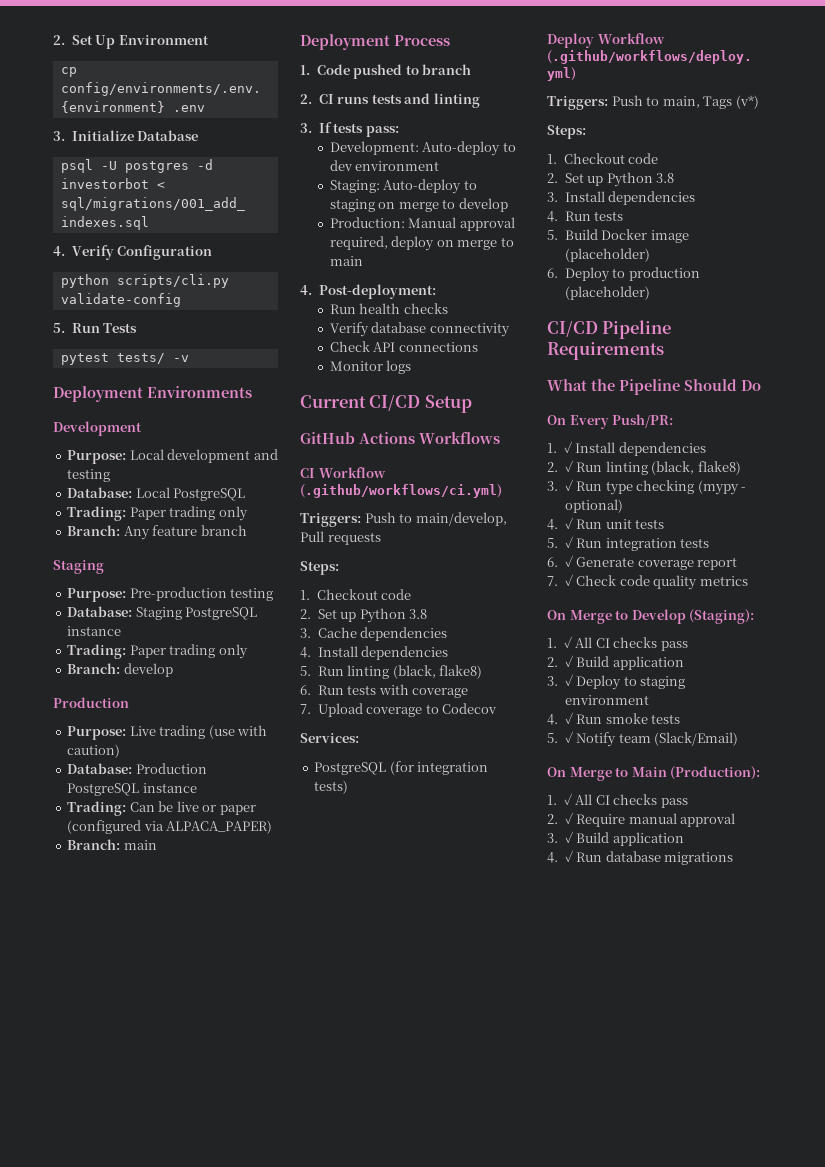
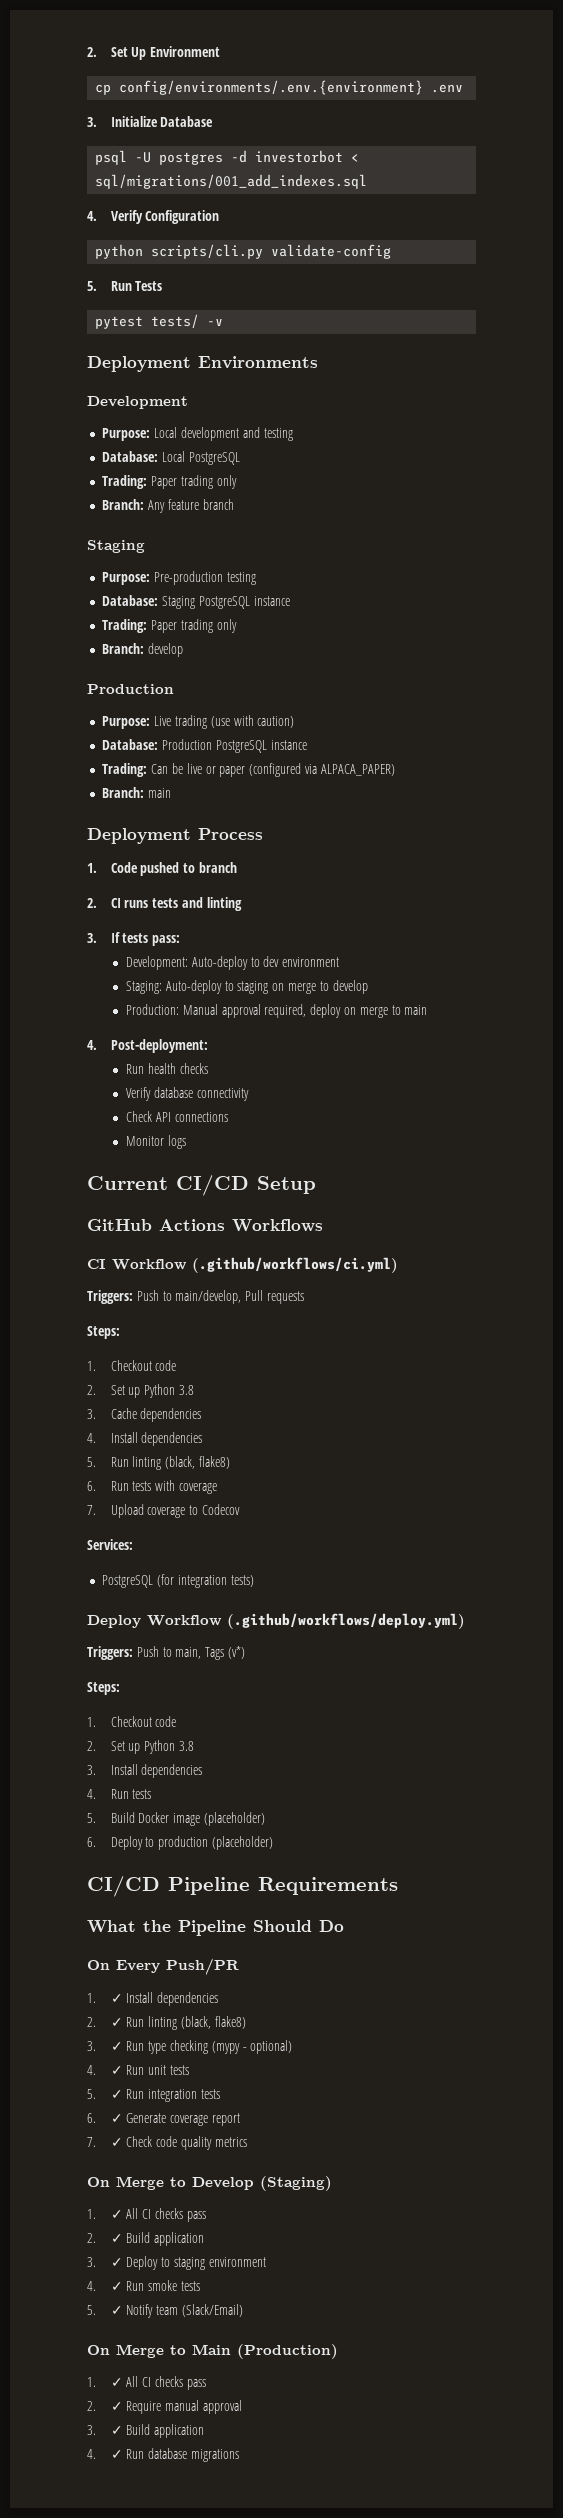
- On Every Push/PR:
+ On Every Push/PR
- On Merge to Develop (Staging):
+ On Merge to Develop (Staging)
- On Merge to Main (Production):
+ On Merge to Main (Production)

